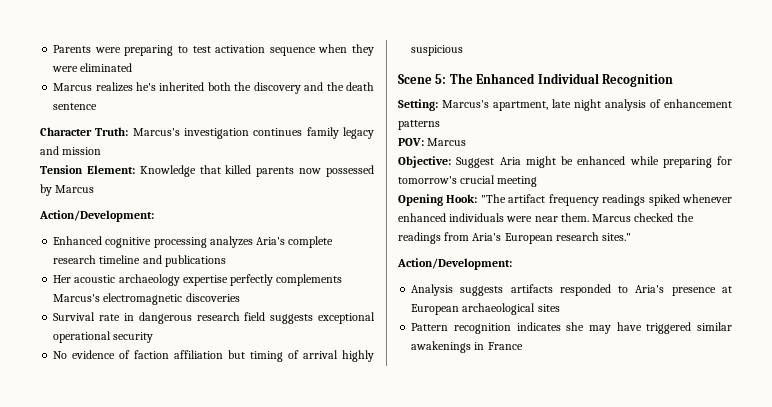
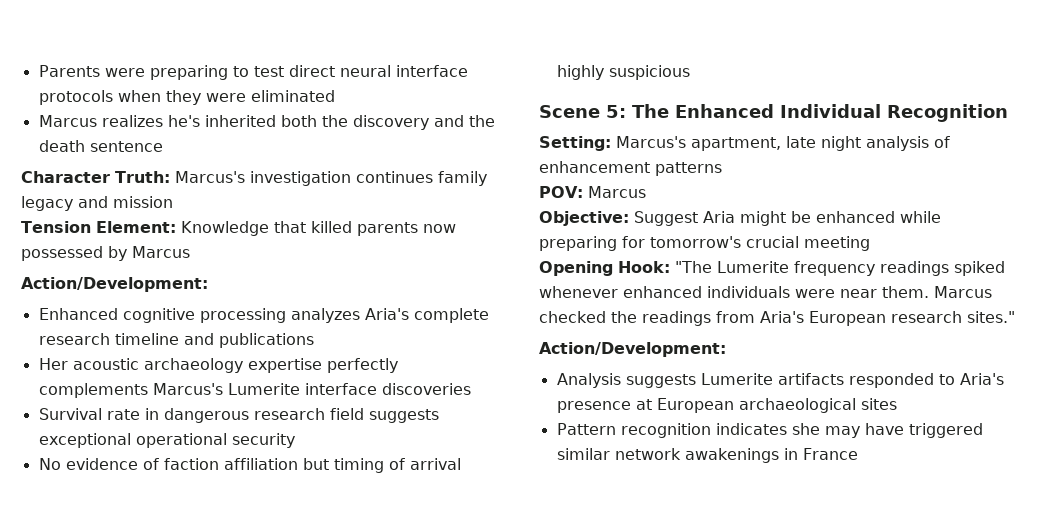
- Parents were preparing to test activation sequence when they were eliminated
+ Parents were preparing to test direct neural interface protocols when they were eliminated
- Her acoustic archaeology expertise perfectly complements Marcus's electromagnetic discoveries
+ Her acoustic archaeology expertise perfectly complements Marcus's Lumerite interface discoveries
- Opening Hook: "The artifact frequency readings spiked whenever enhanced individuals were near them.
+ Opening Hook: "The Lumerite frequency readings spiked whenever enhanced individuals were near them.
- Analysis suggests artifacts responded to Aria's presence at European archaeological sites
+ Analysis suggests Lumerite artifacts responded to Aria's presence at European archaeological sites
- Pattern recognition indicates she may have triggered similar awakenings in France
+ Pattern recognition indicates she may have triggered similar network awakenings in France

